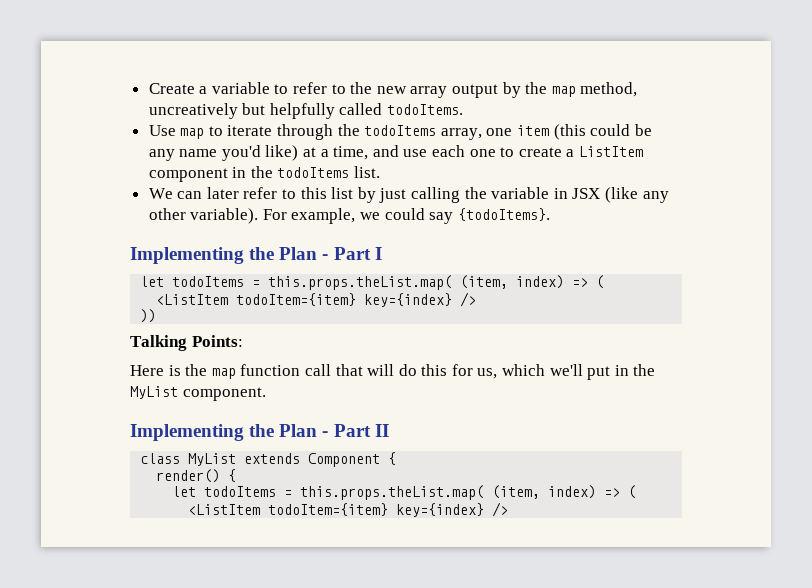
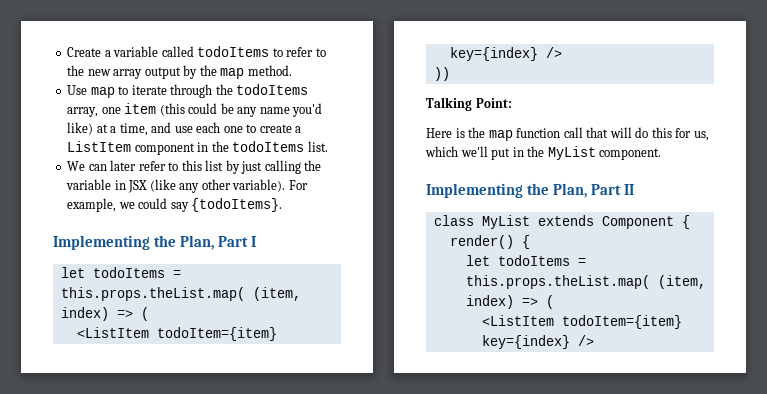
- Create a variable to refer to the new array output by the map method, uncreatively but helpfully called todoItems.
+ Create a variable called todoItems to refer to the new array output by the map method.
- Implementing the Plan - Part I
+ Implementing the Plan, Part I
- Talking Points:
+ Talking Point:
- Implementing the Plan - Part II
+ Implementing the Plan, Part II

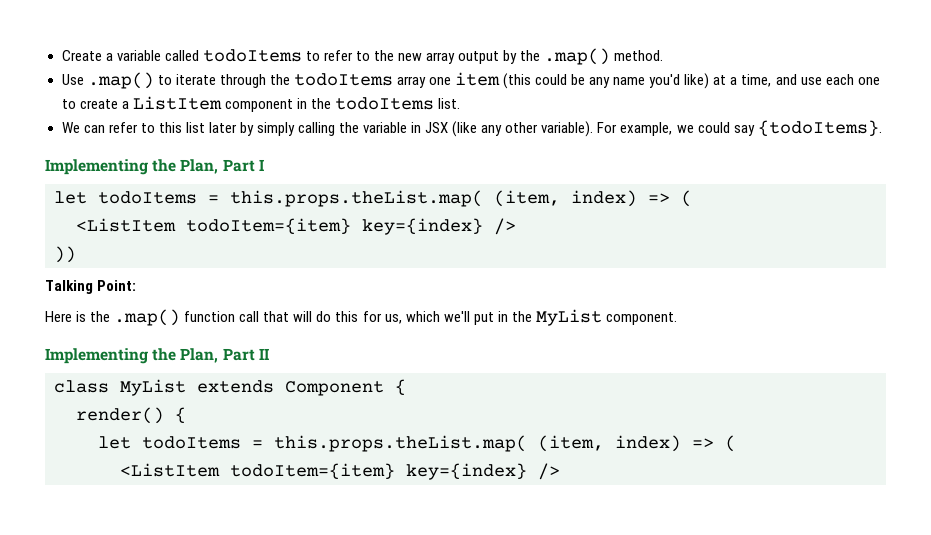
- Create a variable called todoItems to refer to the new array output by the map method.
+ Create a variable called todoItems to refer to the new array output by the .map() method.
- Use map to iterate through the todoItems array, one item (this could be any name you'd like) at a time, and use each one to create a ListItem component in the todoItems list.
+ Use .map() to iterate through the todoItems array one item (this could be any name you'd like) at a time, and use each one to create a ListItem component in the todoItems list.
- We can later refer to this list by just calling the variable in JSX (like any other variable).
+ We can refer to this list later by simply calling the variable in JSX (like any other variable).
- Here is the map function call that will do this for us, which we'll put in the MyList component.
+ Here is the .map() function call that will do this for us, which we'll put in the MyList component.

